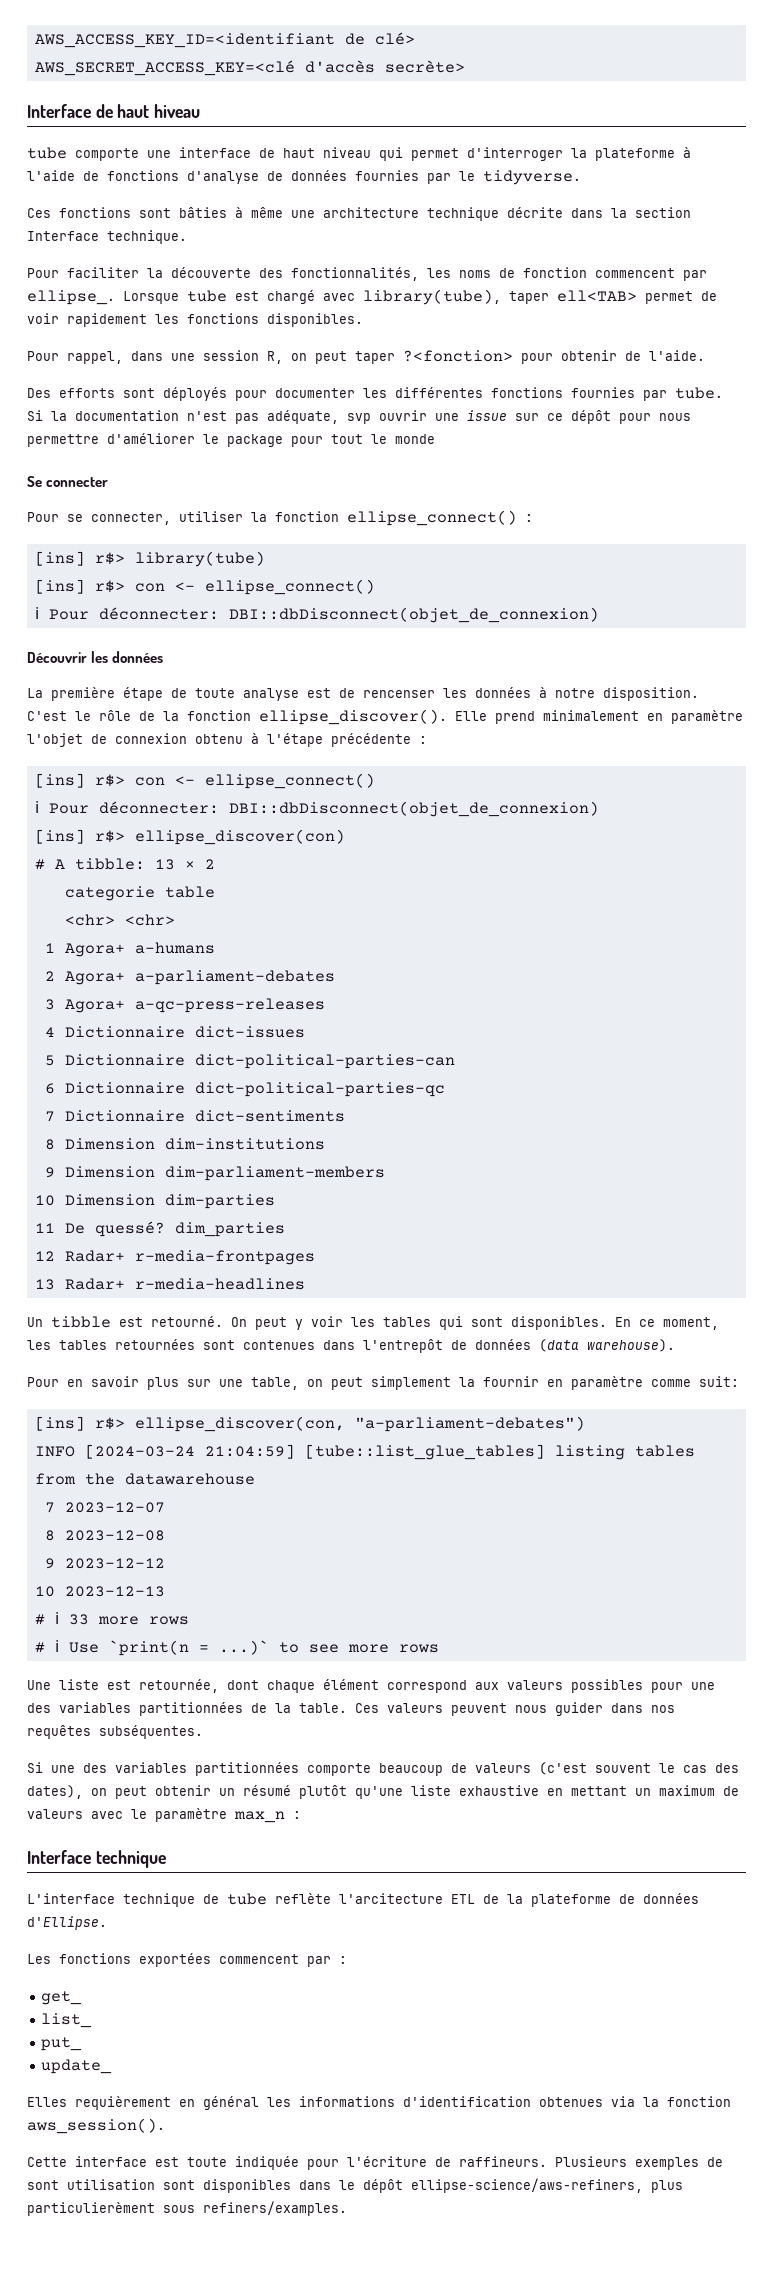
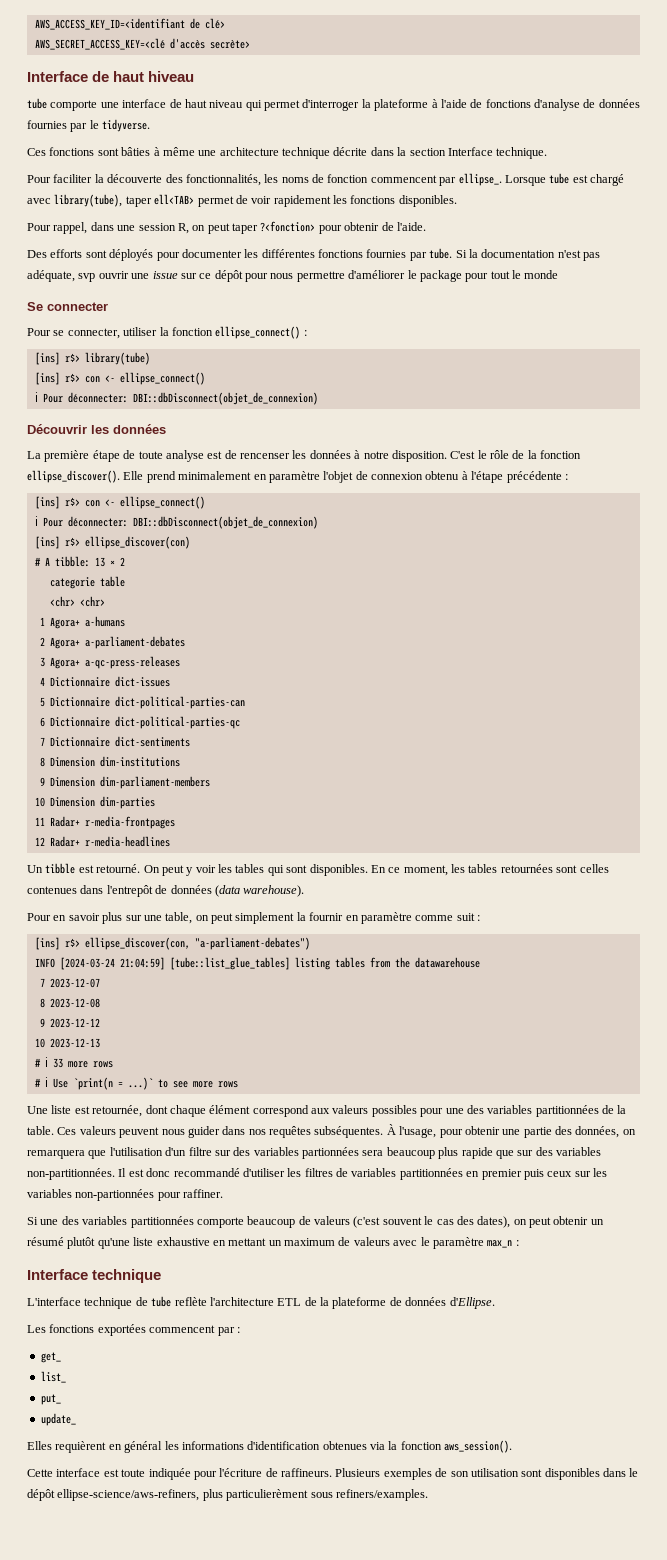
- 11 De quessé? dim_parties
- 12 Radar+ r-media-frontpages
+ 11 Radar+ r-media-frontpages
- 13 Radar+ r-media-headlines
+ 12 Radar+ r-media-headlines
- En ce moment, les tables retournées sont contenues dans l'entrepôt de données (data warehouse).
+ En ce moment, les tables retournées sont celles contenues dans l'entrepôt de données (data warehouse).
- Pour en savoir plus sur une table, on peut simplement la fournir en paramètre comme suit:
+ Pour en savoir plus sur une table, on peut simplement la fournir en paramètre comme suit :
+ À l'usage, pour obtenir une partie des données, on remarquera que l'utilisation d'un filtre sur des variables partionnées sera beaucoup plus rapide que sur des variables non-partitionnées. Il est donc recommandé d'utiliser les filtres de variables partitionnées en premier puis ceux sur les variables non-partionnées pour raffiner.
- L'interface technique de tube reflète l'arcitecture ETL de la plateforme de données d'Ellipse.
+ L'interface technique de tube reflète l'architecture ETL de la plateforme de données d'Ellipse.
- Elles requièrement en général les informations d'identification obtenues via la fonction aws_session().
+ Elles requièrent en général les informations d'identification obtenues via la fonction aws_session().
- Plusieurs exemples de sont utilisation sont disponibles dans le dépôt ellipse-science/aws-refiners, plus particulierèment sous refiners/examples.
+ Plusieurs exemples de son utilisation sont disponibles dans le dépôt ellipse-science/aws-refiners, plus particulierèment sous refiners/examples.

